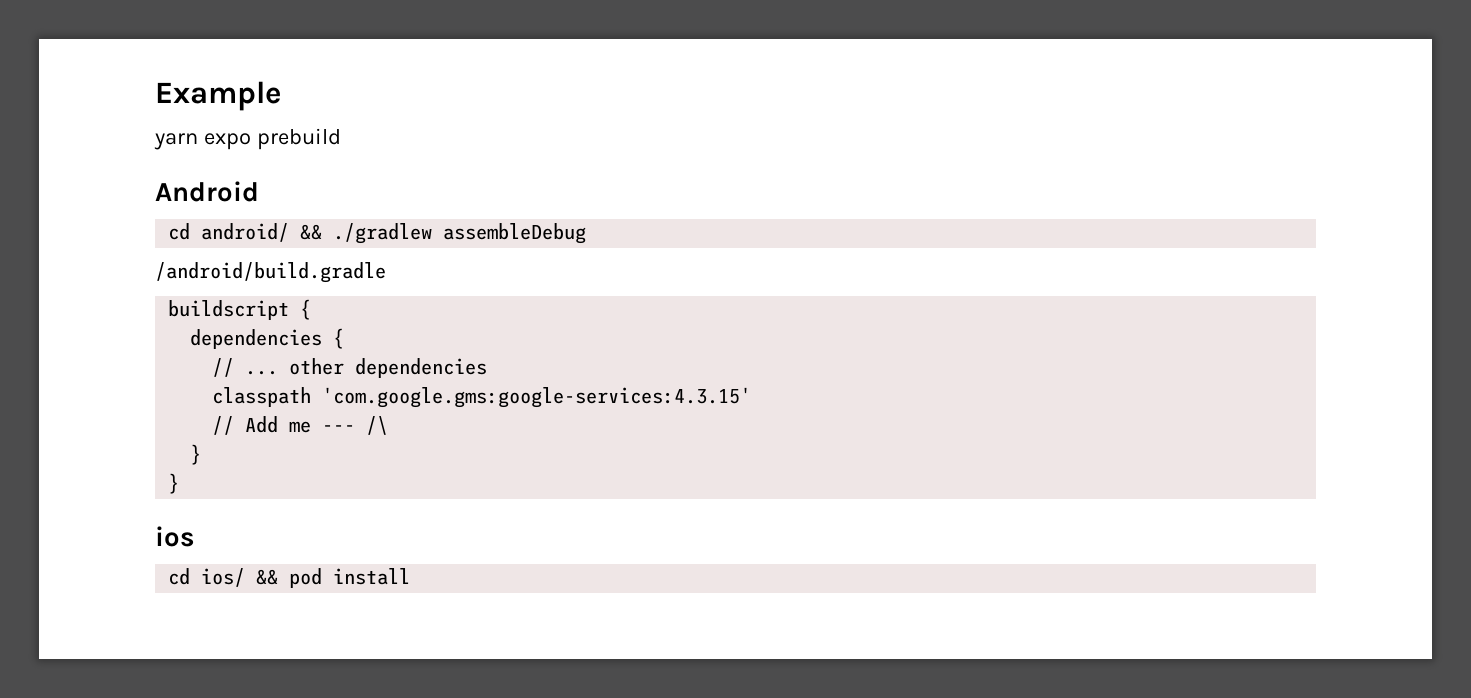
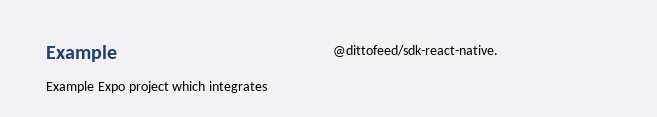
- yarn expo prebuild
- Android
- cd android/ && ./gradlew assembleDebug
- /android/build.gradle
- buildscript {
- dependencies {
- // ... other dependencies
- classpath 'com.google.gms:google-services:4.3.15'
- // Add me --- /\
- }
- }
- ios
- cd ios/ && pod install
+ Example Expo project which integrates @dittofeed/sdk-react-native.

